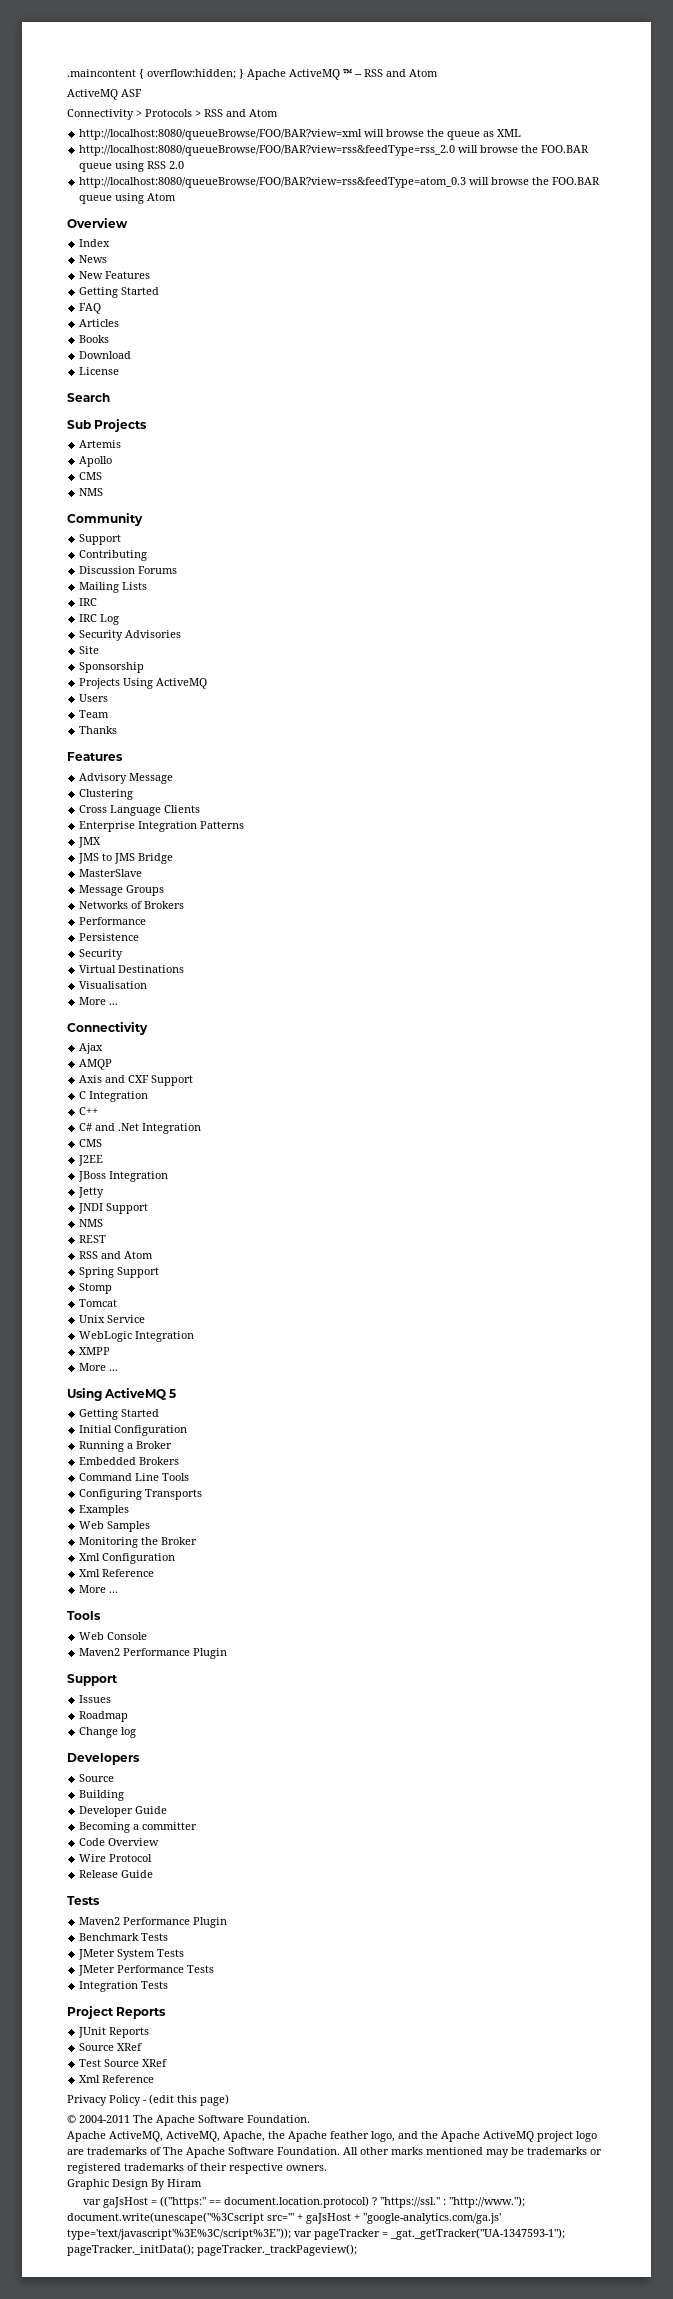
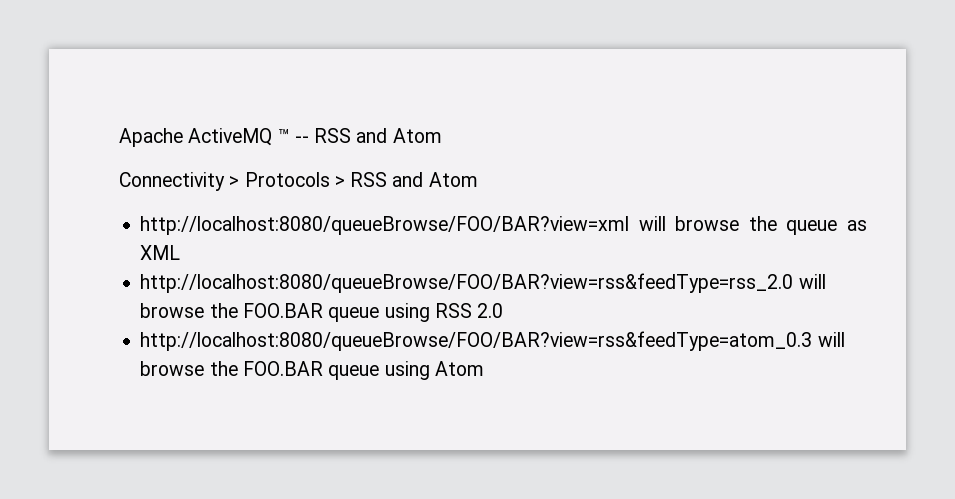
- .maincontent { overflow:hidden; } Apache ActiveMQ ™ -- RSS and Atom
+ Apache ActiveMQ ™ -- RSS and Atom
- ActiveMQ ASF
  http://localhost:8080/queueBrowse/FOO/BAR?view=rss&feedType=atom_0.3 will browse the FOO.BAR queue using Atom
- Overview
- Index
- News
- New Features
- Getting Started
- FAQ
- Articles
- Books
- Download
- License
- Search
- Sub Projects
- Artemis
- Apollo
- CMS
- NMS
- Community
- Support
- Contributing
- Discussion Forums
- Mailing Lists
- IRC
- IRC Log
- Security Advisories
- Site
- Sponsorship
- Projects Using ActiveMQ
- Users
- Team
- Thanks
- Features
- Advisory Message
- Clustering
- Cross Language Clients
- Enterprise Integration Patterns
- JMX
- JMS to JMS Bridge
- MasterSlave
- Message Groups
- Networks of Brokers
- Performance
- Persistence
- Security
- Virtual Destinations
- Visualisation
- More ...
- Connectivity
- Ajax
- AMQP
- Axis and CXF Support
- C Integration
- C++
- C# and .Net Integration
- CMS
- J2EE
- JBoss Integration
- Jetty
- JNDI Support
- NMS
- REST
- RSS and Atom
- Spring Support
- Stomp
- Tomcat
- Unix Service
- WebLogic Integration
- XMPP
- More ...
- Using ActiveMQ 5
- Getting Started
- Initial Configuration
- Running a Broker
- Embedded Brokers
- Command Line Tools
- Configuring Transports
- Examples
- Web Samples
- Monitoring the Broker
- Xml Configuration
- Xml Reference
- More ...
- Tools
- Web Console
- Maven2 Performance Plugin
- Support
- Issues
- Roadmap
- Change log
- Developers
- Source
- Building
- Developer Guide
- Becoming a committer
- Code Overview
- Wire Protocol
- Release Guide
- Tests
- Maven2 Performance Plugin
- Benchmark Tests
- JMeter System Tests
- JMeter Performance Tests
- Integration Tests
- Project Reports
- JUnit Reports
- Source XRef
- Test Source XRef
- Xml Reference
- Privacy Policy - (edit this page)
- © 2004-2011 The Apache Software Foundation.
- Apache ActiveMQ, ActiveMQ, Apache, the Apache feather logo, and the Apache ActiveMQ project logo are trademarks of The Apache Software Foundation. All other marks mentioned may be trademarks or registered trademarks of their respective owners.
- Graphic Design By Hiram
- var gaJsHost = (("https:" == document.location.protocol) ? "https://ssl." : "http://www."); document.write(unescape("%3Cscript src='" + gaJsHost + "google-analytics.com/ga.js' type='text/javascript'%3E%3C/script%3E")); var pageTracker = _gat._getTracker("UA-1347593-1"); pageTracker._initData(); pageTracker._trackPageview();

